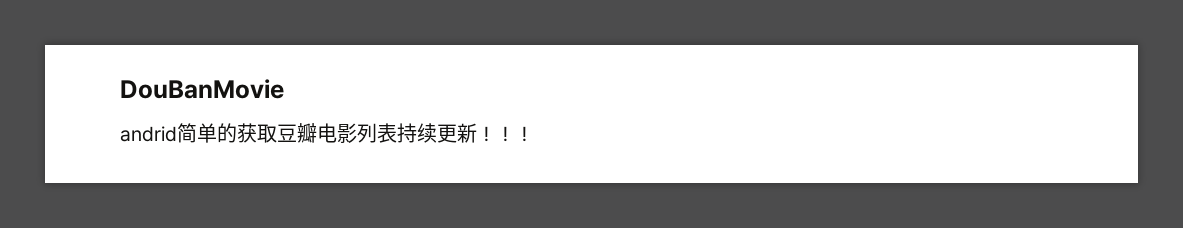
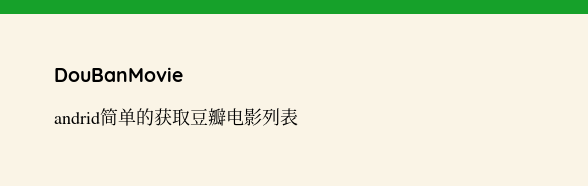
- andrid简单的获取豆瓣电影列表持续更新！！！
+ andrid简单的获取豆瓣电影列表

